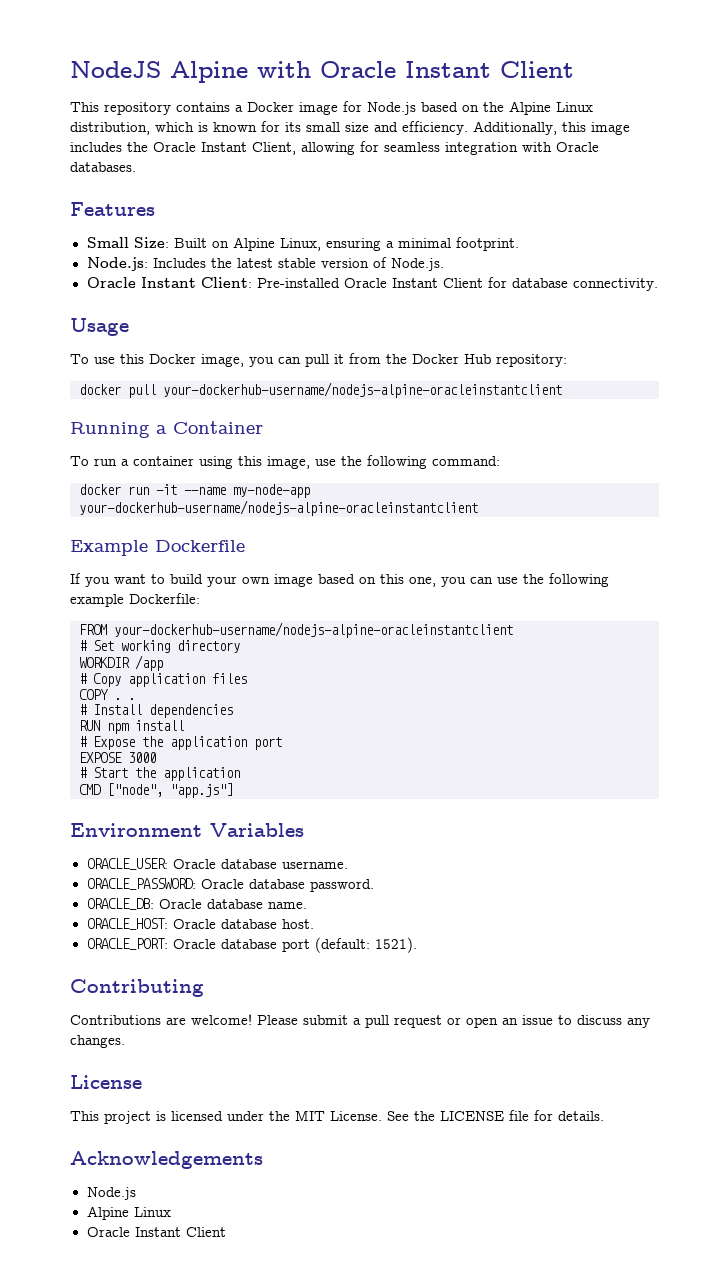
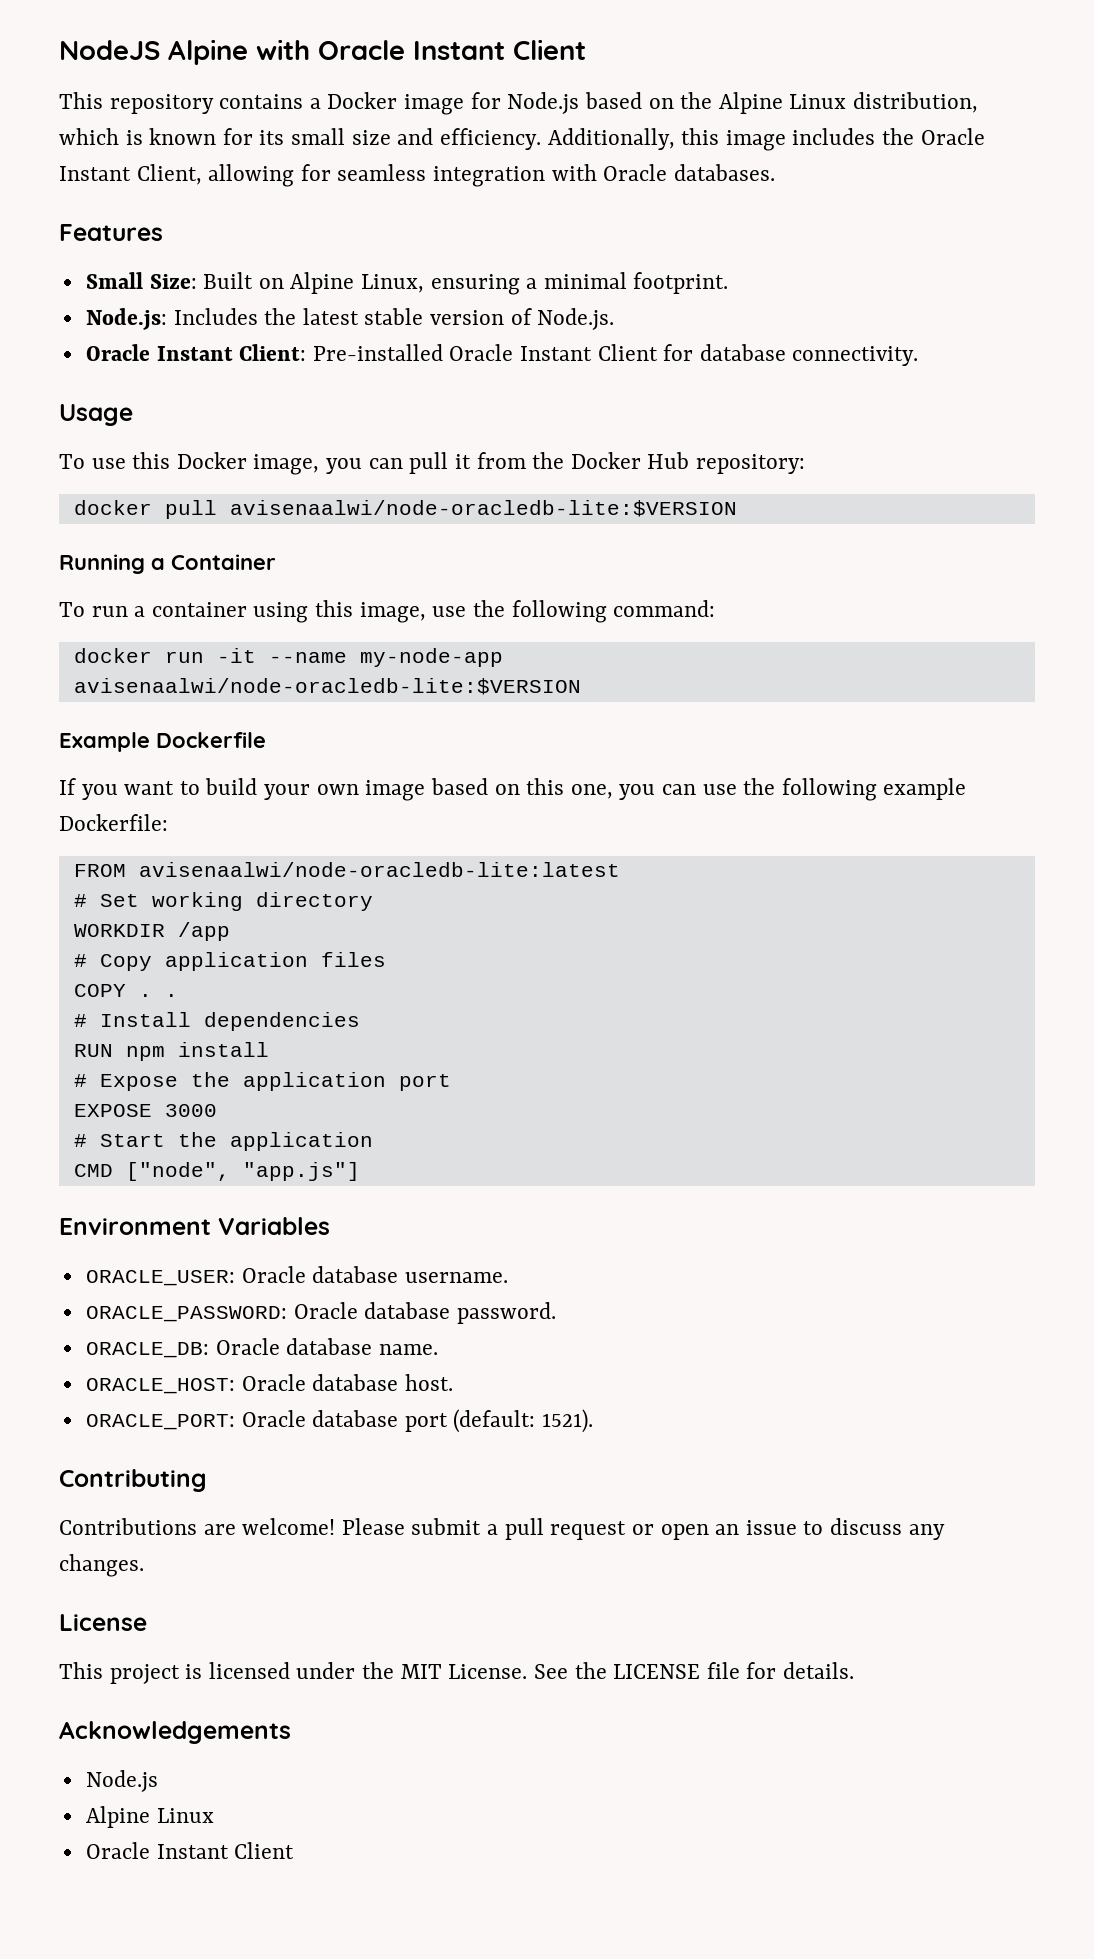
- docker pull your-dockerhub-username/nodejs-alpine-oracleinstantclient
+ docker pull avisenaalwi/node-oracledb-lite:$VERSION
- docker run -it --name my-node-app your-dockerhub-username/nodejs-alpine-oracleinstantclient
+ docker run -it --name my-node-app avisenaalwi/node-oracledb-lite:$VERSION
- FROM your-dockerhub-username/nodejs-alpine-oracleinstantclient
+ FROM avisenaalwi/node-oracledb-lite:latest

